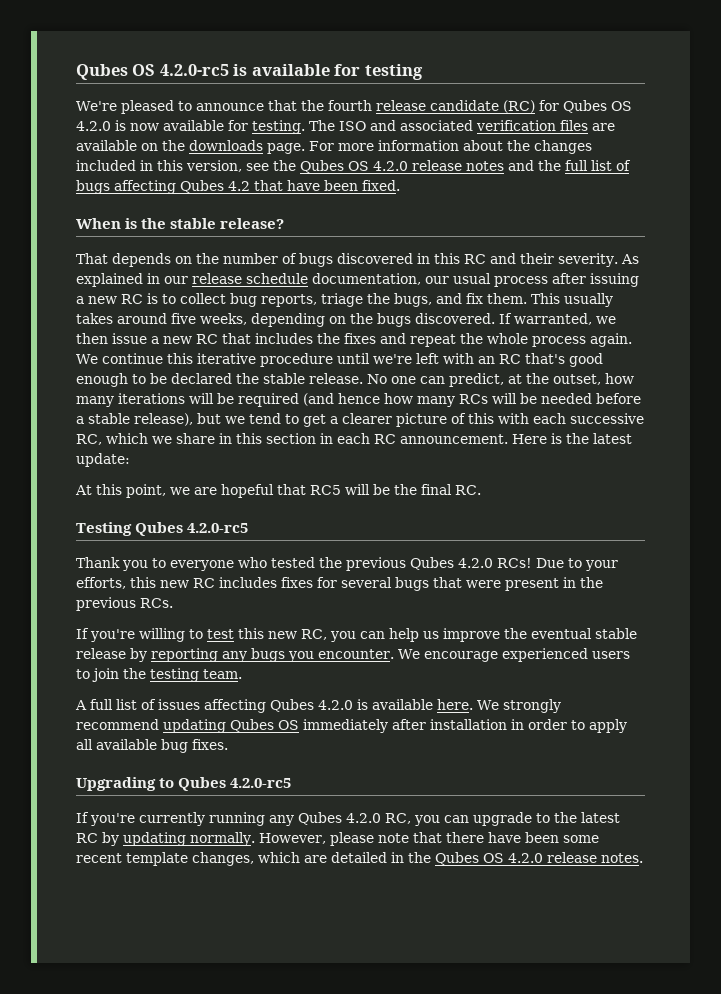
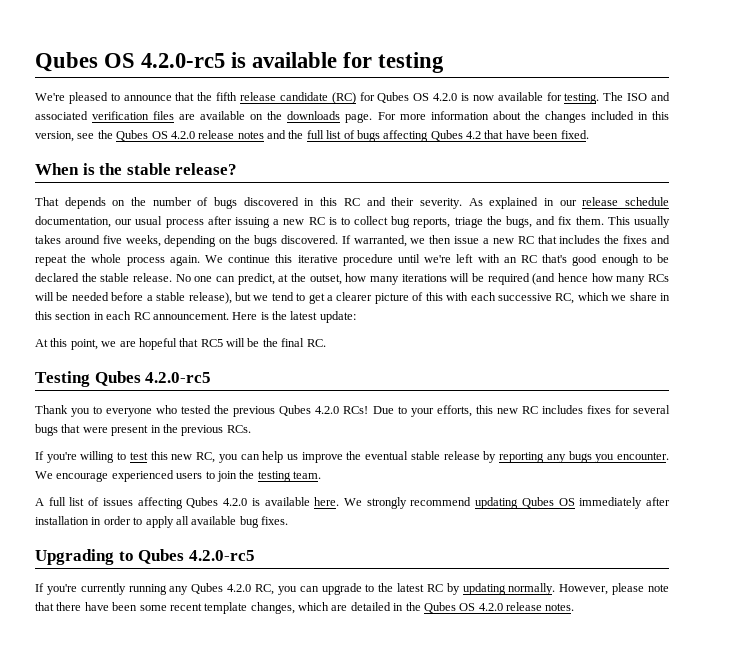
- We're pleased to announce that the fourth release candidate (RC) for Qubes OS 4.2.0 is now available for testing.
+ We're pleased to announce that the fifth release candidate (RC) for Qubes OS 4.2.0 is now available for testing.

